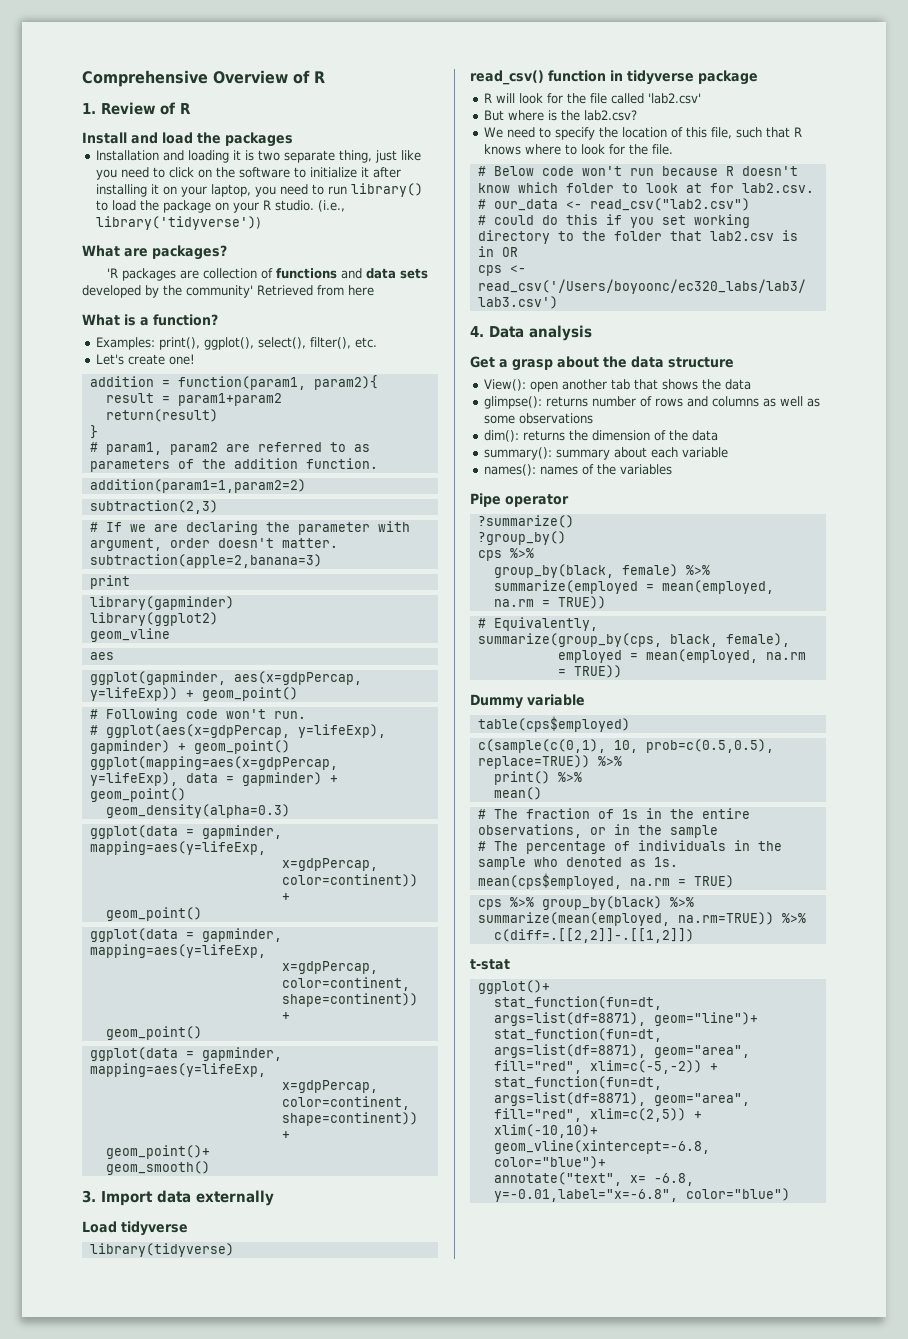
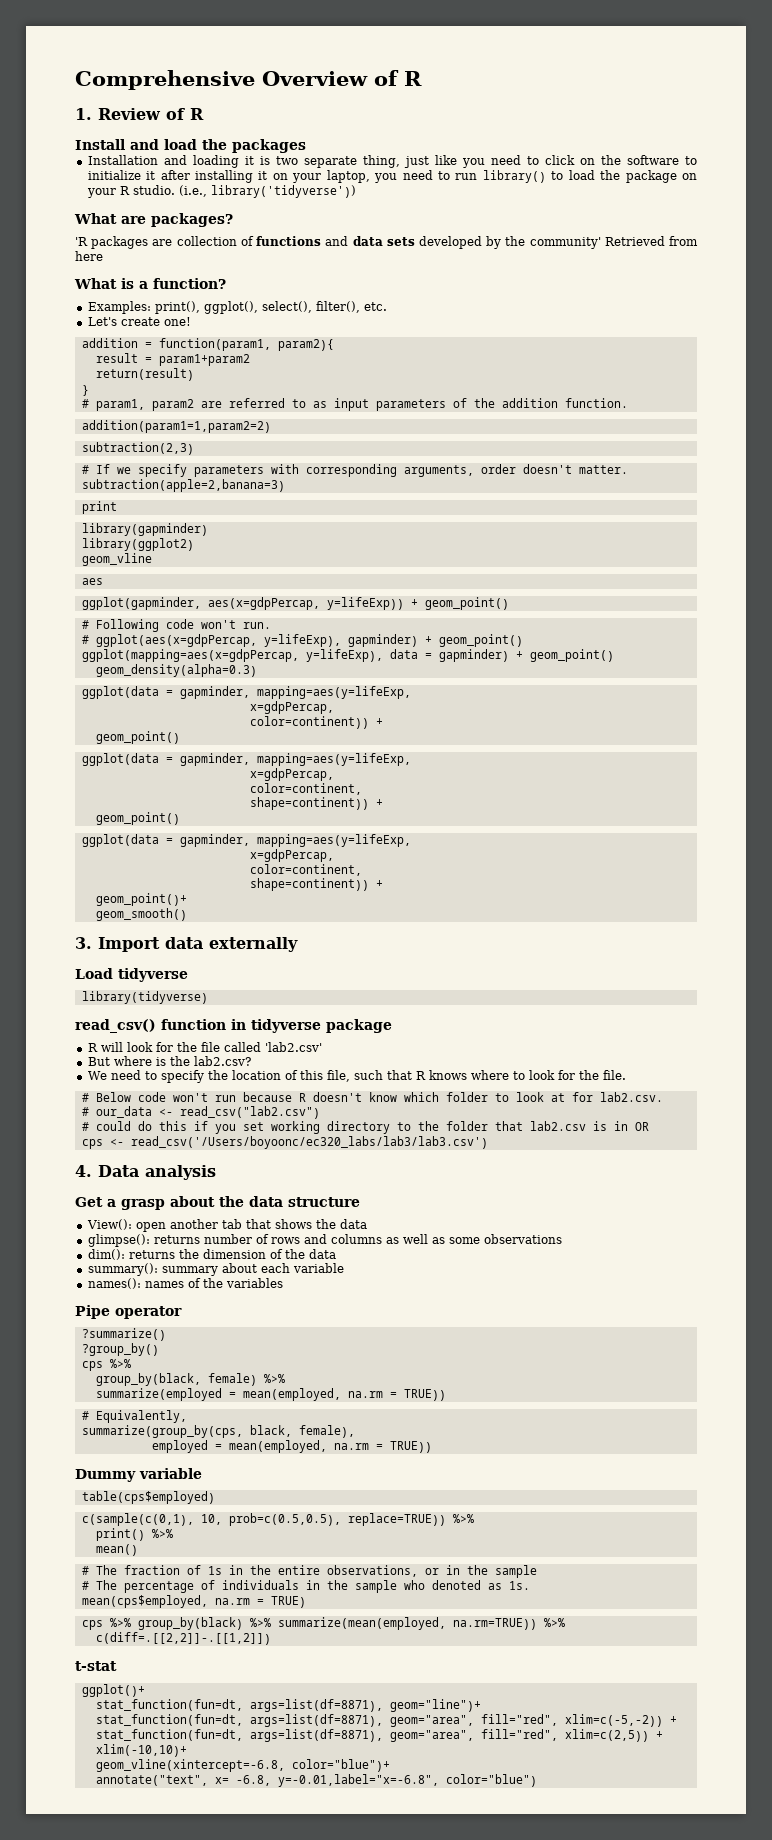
- # param1, param2 are referred to as parameters of the addition function.
+ # param1, param2 are referred to as input parameters of the addition function.
- # If we are declaring the parameter with argument, order doesn't matter.
+ # If we specify parameters with corresponding arguments, order doesn't matter.

